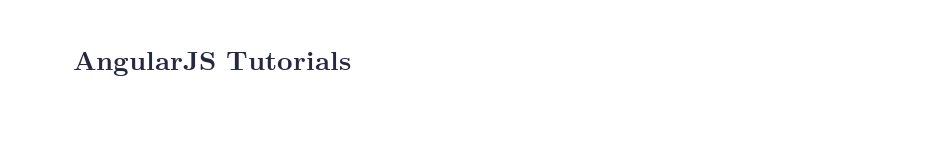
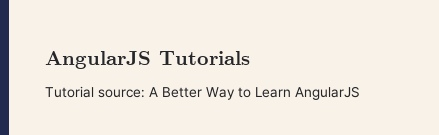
+ Tutorial source: A Better Way to Learn AngularJS

